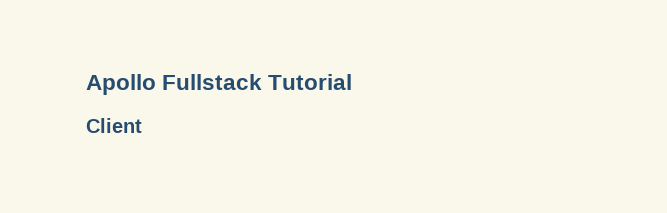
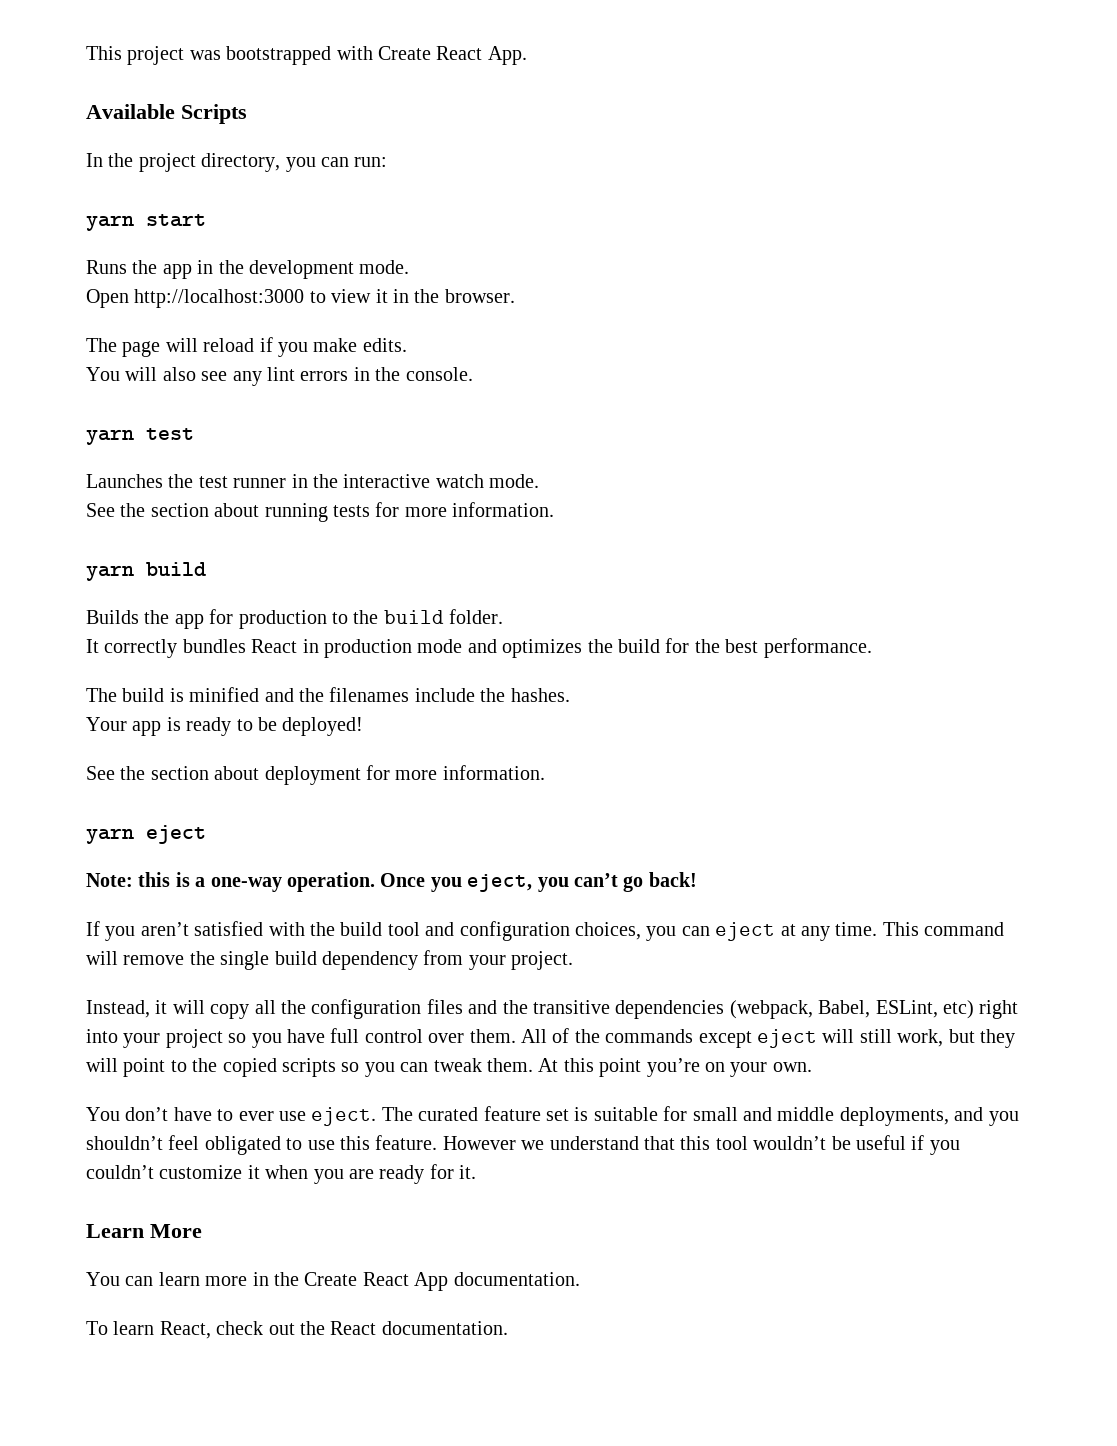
- Apollo Fullstack Tutorial
- Client
+ This project was bootstrapped with Create React App.
+ Available Scripts
+ In the project directory, you can run:
+ yarn start
+ Runs the app in the development mode.
+ Open http://localhost:3000 to view it in the browser.
+ The page will reload if you make edits.
+ You will also see any lint errors in the console.
+ yarn test
+ Launches the test runner in the interactive watch mode.
+ See the section about running tests for more information.
+ yarn build
+ Builds the app for production to the build folder.
+ It correctly bundles React in production mode and optimizes the build for the best performance.
+ The build is minified and the filenames include the hashes.
+ Your app is ready to be deployed!
+ See the section about deployment for more information.
+ yarn eject
+ Note: this is a one-way operation. Once you eject, you can’t go back!
+ If you aren’t satisfied with the build tool and configuration choices, you can eject at any time. This command will remove the single build dependency from your project.
+ Instead, it will copy all the configuration files and the transitive dependencies (webpack, Babel, ESLint, etc) right into your project so you have full control over them. All of the commands except eject will still work, but they will point to the copied scripts so you can tweak them. At this point you’re on your own.
+ You don’t have to ever use eject. The curated feature set is suitable for small and middle deployments, and you shouldn’t feel obligated to use this feature. However we understand that this tool wouldn’t be useful if you couldn’t customize it when you are ready for it.
+ Learn More
+ You can learn more in the Create React App documentation.
+ To learn React, check out the React documentation.

